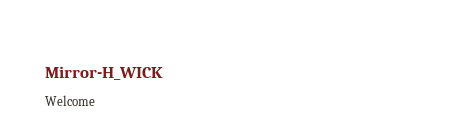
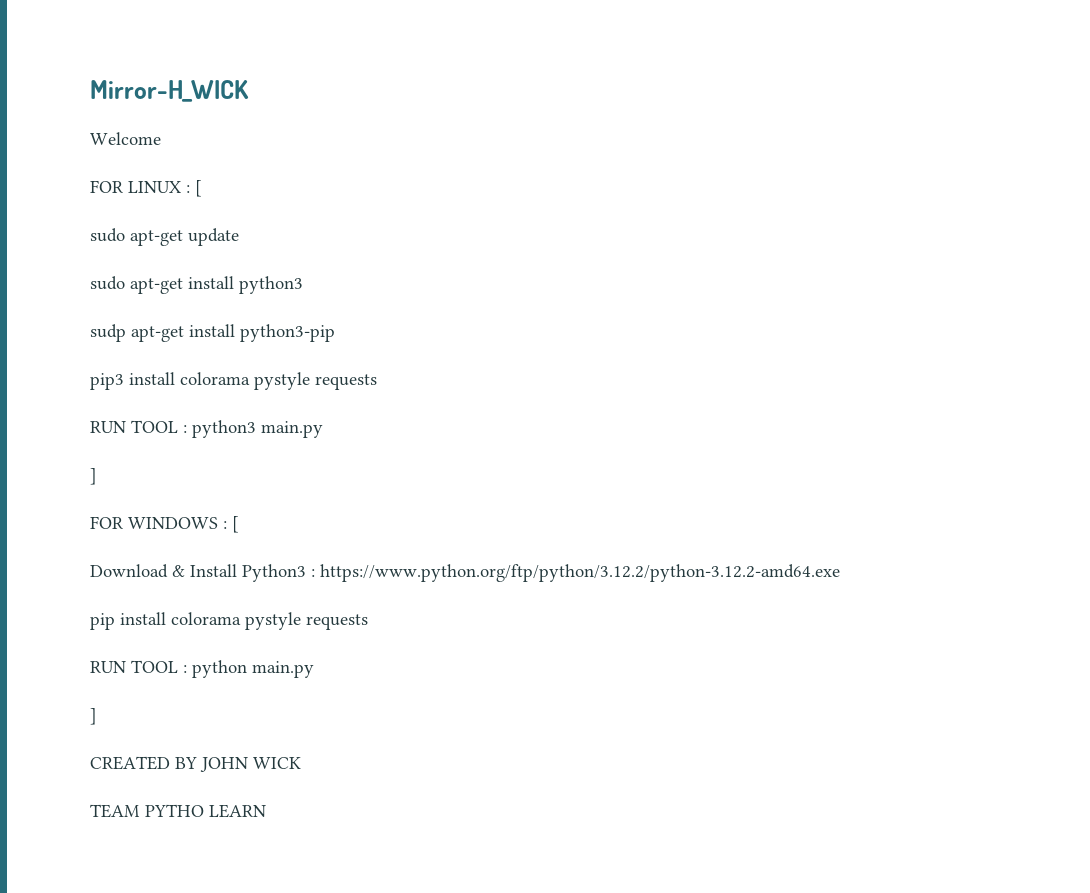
+ FOR LINUX : [
+ sudo apt-get update
+ sudo apt-get install python3
+ sudp apt-get install python3-pip
+ pip3 install colorama pystyle requests
+ RUN TOOL : python3 main.py
+ ]
+ FOR WINDOWS : [
+ Download & Install Python3 : https://www.python.org/ftp/python/3.12.2/python-3.12.2-amd64.exe
+ pip install colorama pystyle requests
+ RUN TOOL : python main.py
+ ]
+ CREATED BY JOHN WICK
+ TEAM PYTHO LEARN

